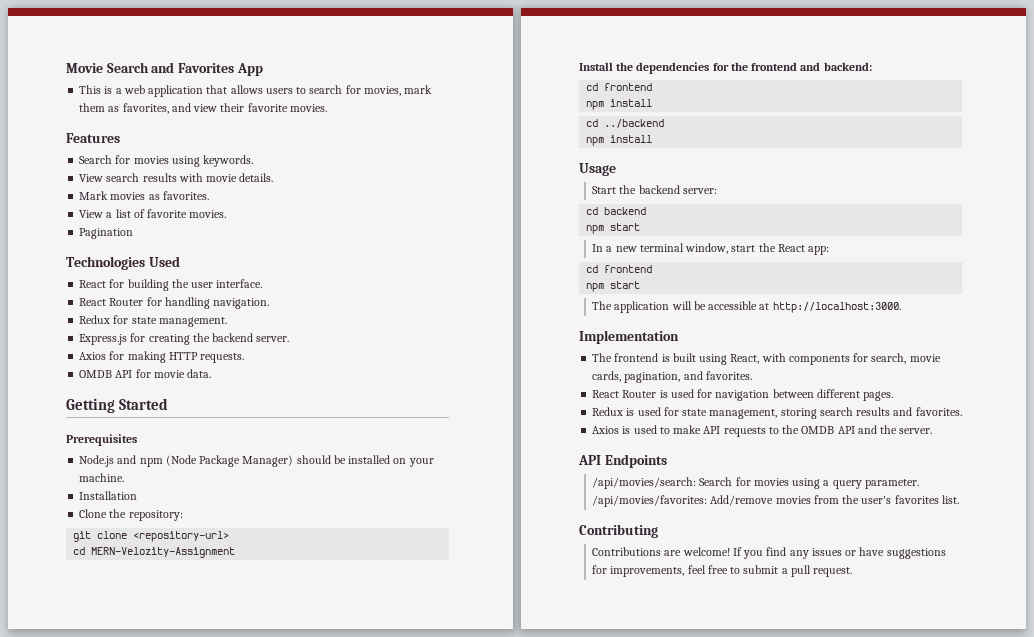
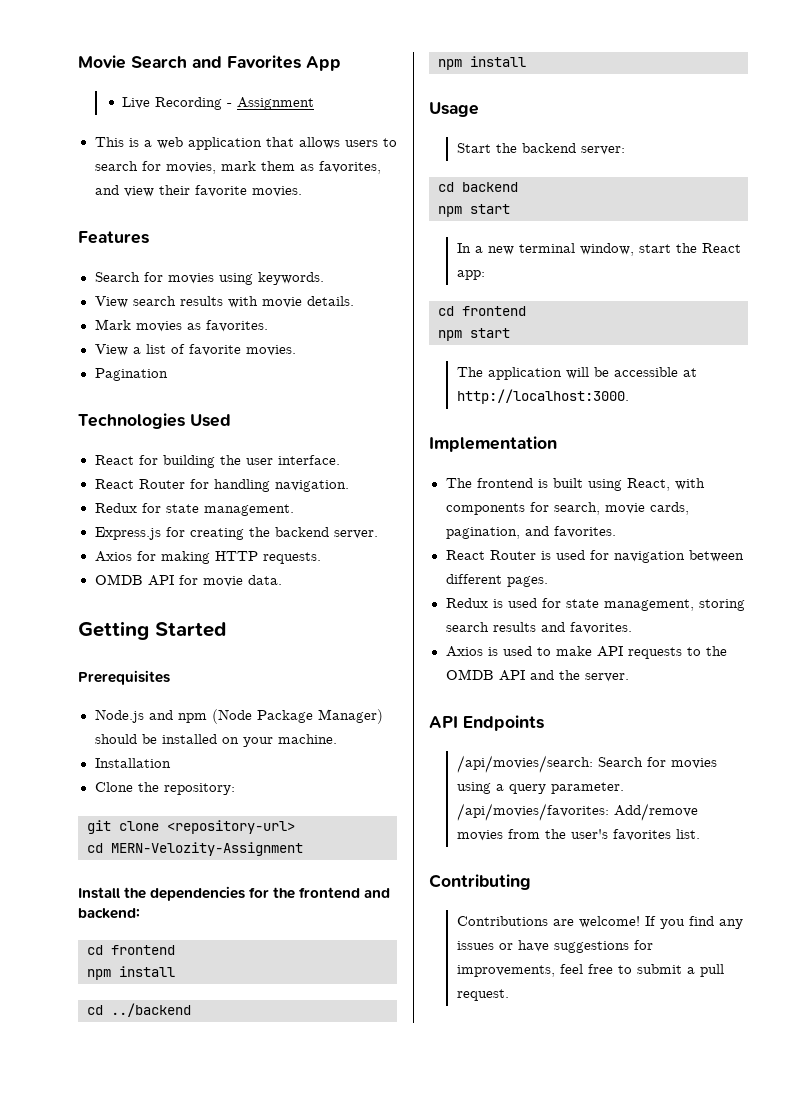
+ Live Recording - Assignment

